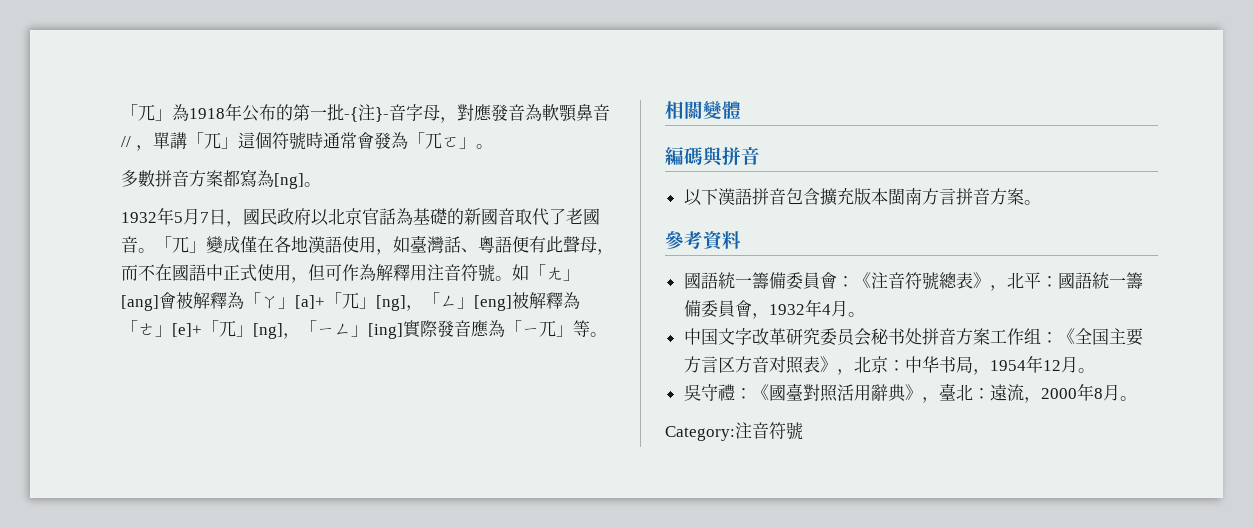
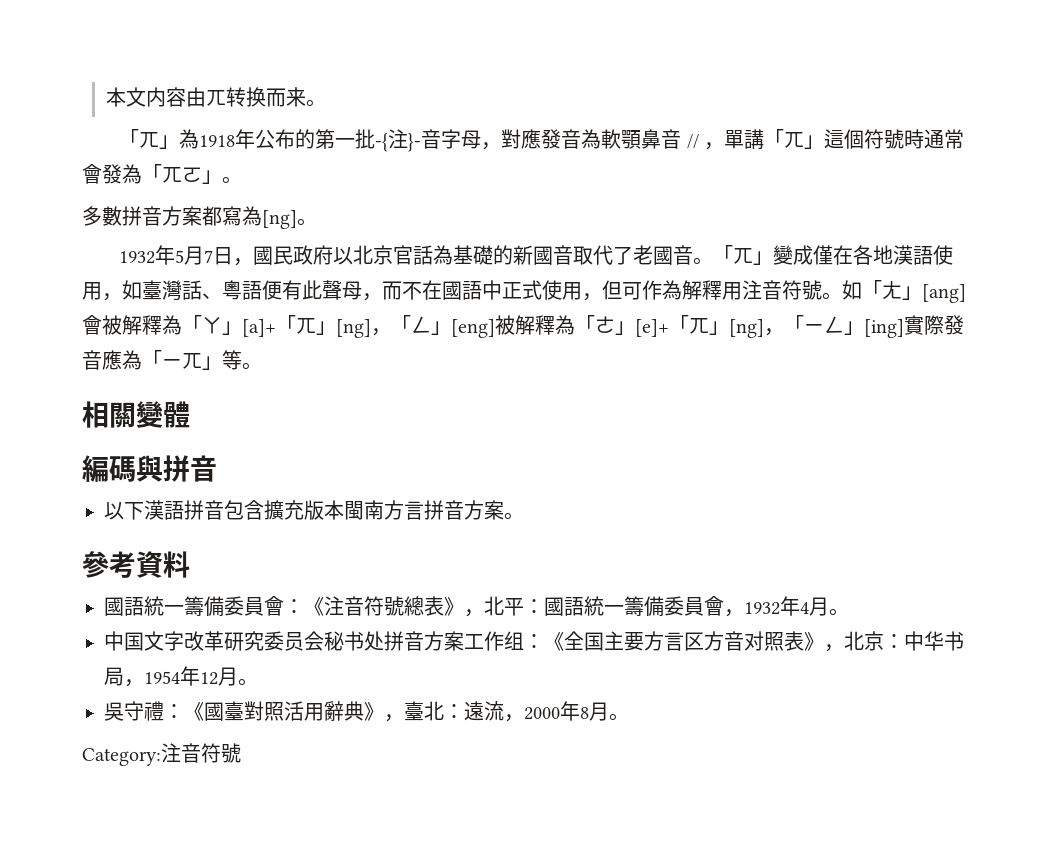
+ 本文内容由ㄫ转换而来。

